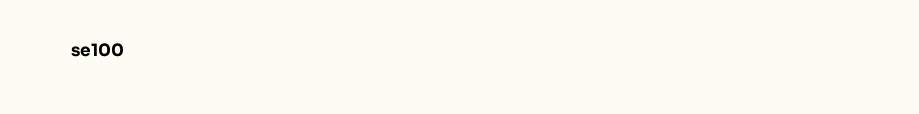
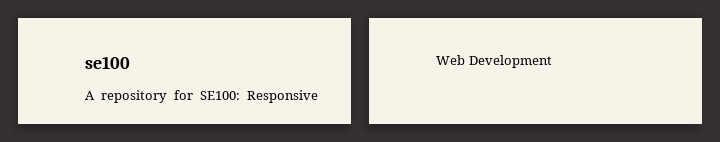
+ A repository for SE100: Responsive Web Development

